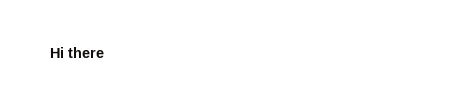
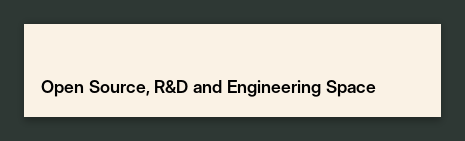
- Hi there
+ Open Source, R&D and Engineering Space

